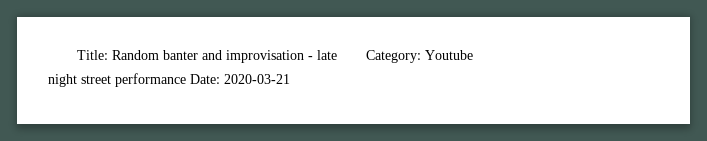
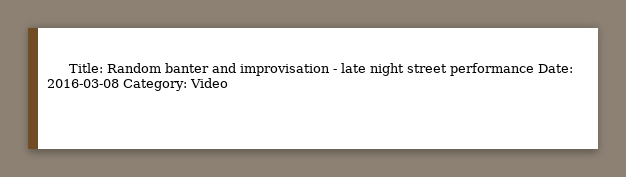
- Title: Random banter and improvisation - late night street performance Date: 2020-03-21 Category: Youtube
+ Title: Random banter and improvisation - late night street performance Date: 2016-03-08 Category: Video

